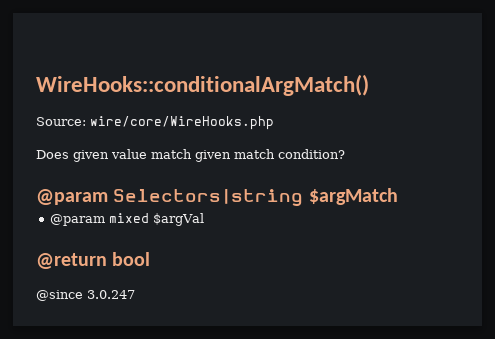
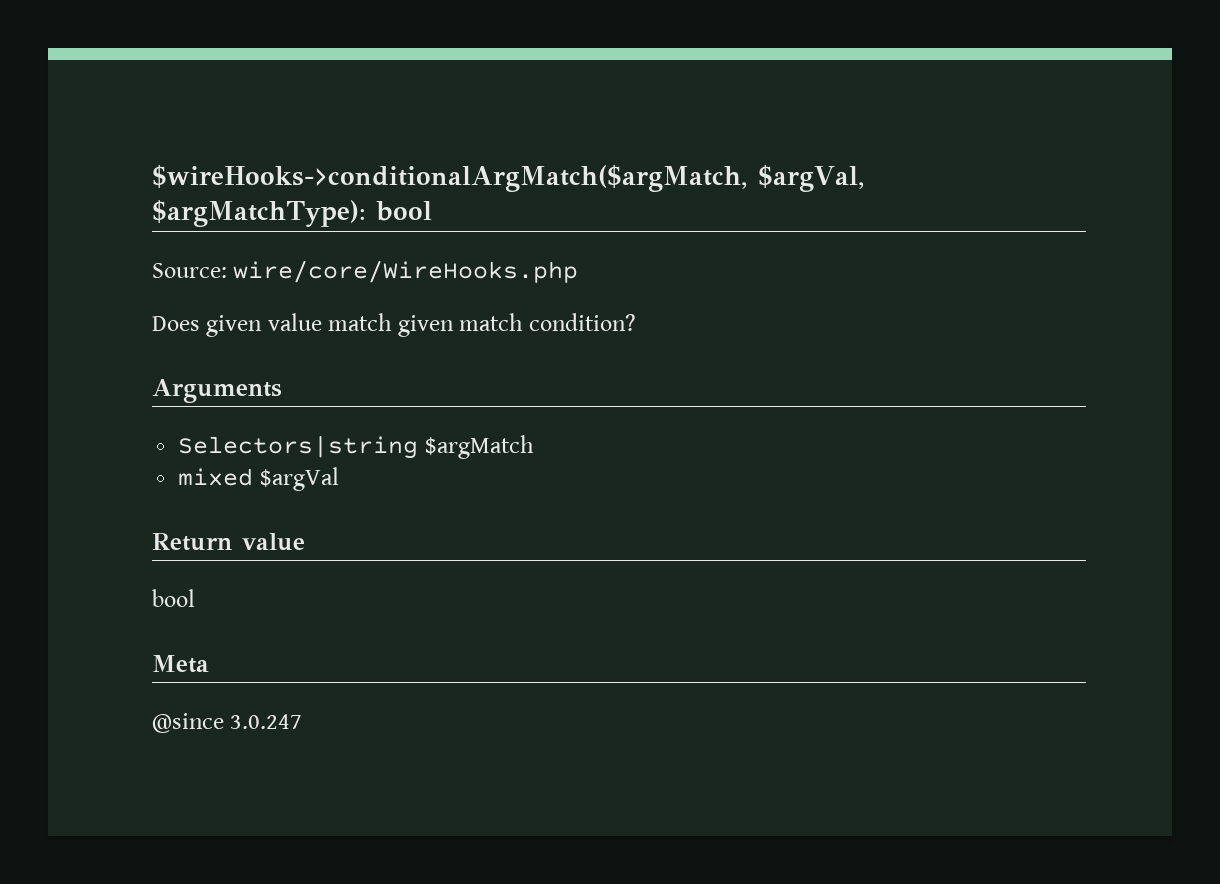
- WireHooks::conditionalArgMatch()
+ $wireHooks->conditionalArgMatch($argMatch, $argVal, $argMatchType): bool
- @param Selectors|string $argMatch
+ Arguments
+ Selectors|string $argMatch
- @param mixed $argVal
+ mixed $argVal
- @return bool
+ Return value
+ bool
+ Meta

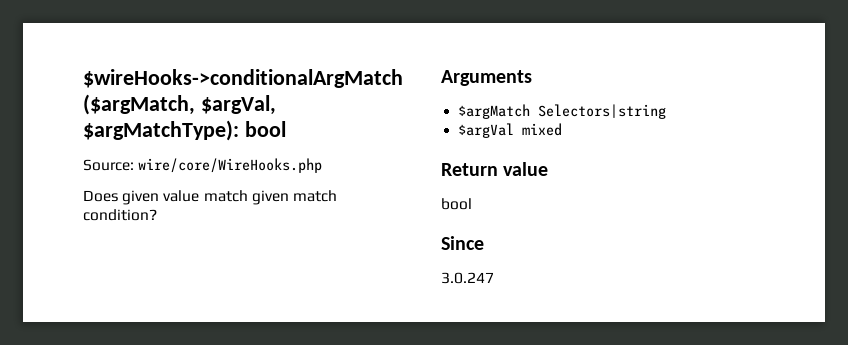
- Selectors|string $argMatch
- mixed $argVal
+ $argMatch Selectors|string
+ $argVal mixed
- Meta
- @since 3.0.247
+ Since
+ 3.0.247

